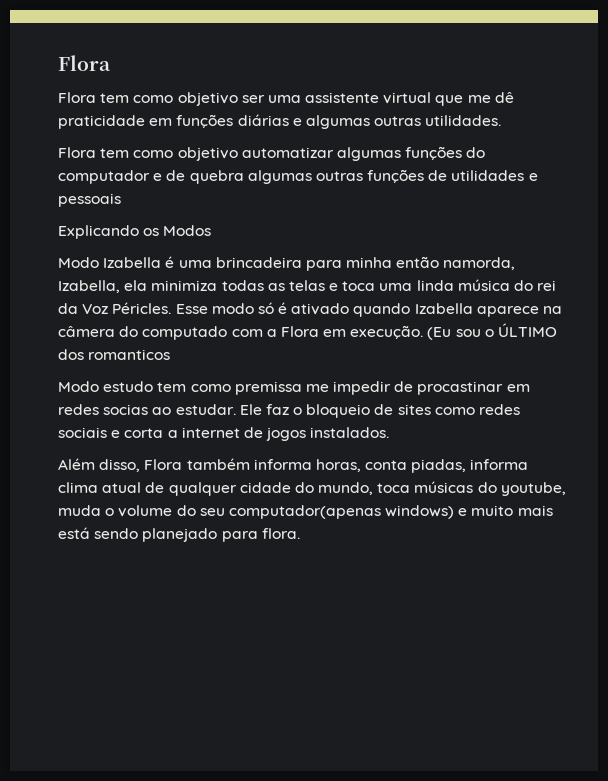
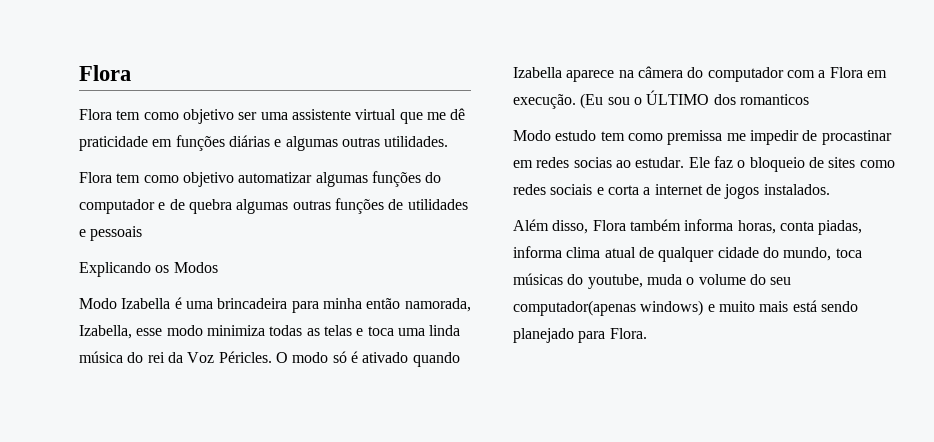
- Modo Izabella é uma brincadeira para minha então namorda, Izabella, ela minimiza todas as telas e toca uma linda música do rei da Voz Péricles.
+ Modo Izabella é uma brincadeira para minha então namorada, Izabella, esse modo minimiza todas as telas e toca uma linda música do rei da Voz Péricles.
- Esse modo só é ativado quando Izabella aparece na câmera do computado com a Flora em execução.
+ O modo só é ativado quando Izabella aparece na câmera do computador com a Flora em execução.
- Além disso, Flora também informa horas, conta piadas, informa clima atual de qualquer cidade do mundo, toca músicas do youtube, muda o volume do seu computador(apenas windows) e muito mais está sendo planejado para flora.
+ Além disso, Flora também informa horas, conta piadas, informa clima atual de qualquer cidade do mundo, toca músicas do youtube, muda o volume do seu computador(apenas windows) e muito mais está sendo planejado para Flora.

